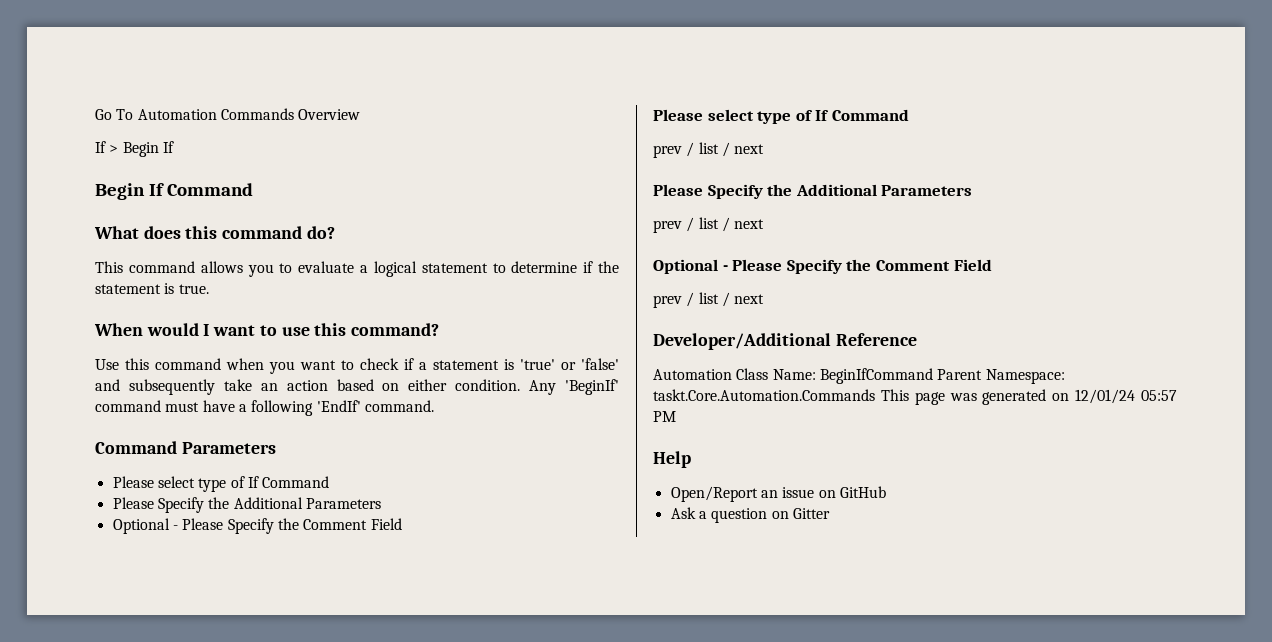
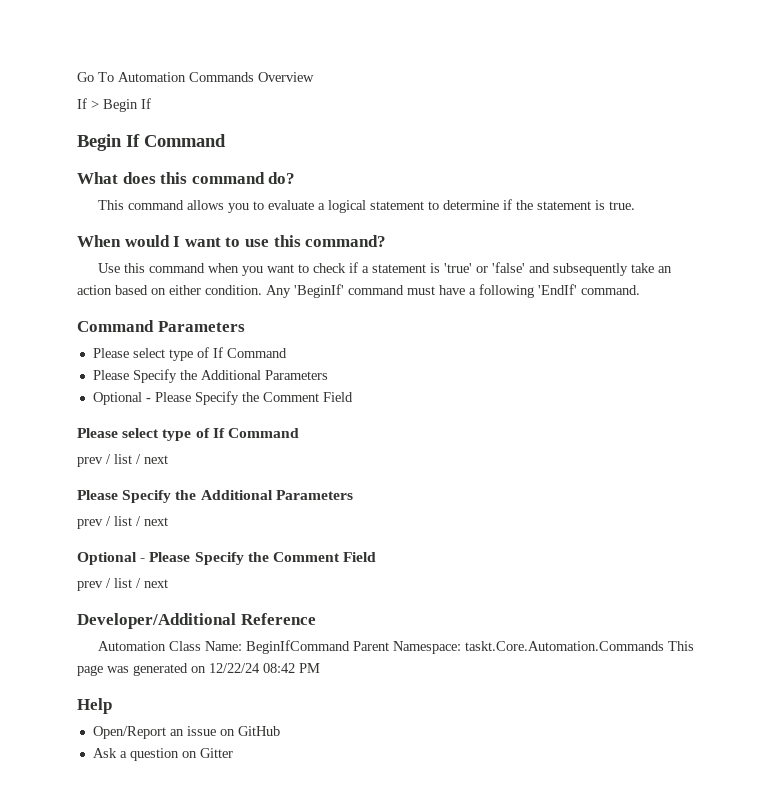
- Automation Class Name: BeginIfCommand Parent Namespace: taskt.Core.Automation.Commands This page was generated on 12/01/24 05:57 PM
+ Automation Class Name: BeginIfCommand Parent Namespace: taskt.Core.Automation.Commands This page was generated on 12/22/24 08:42 PM

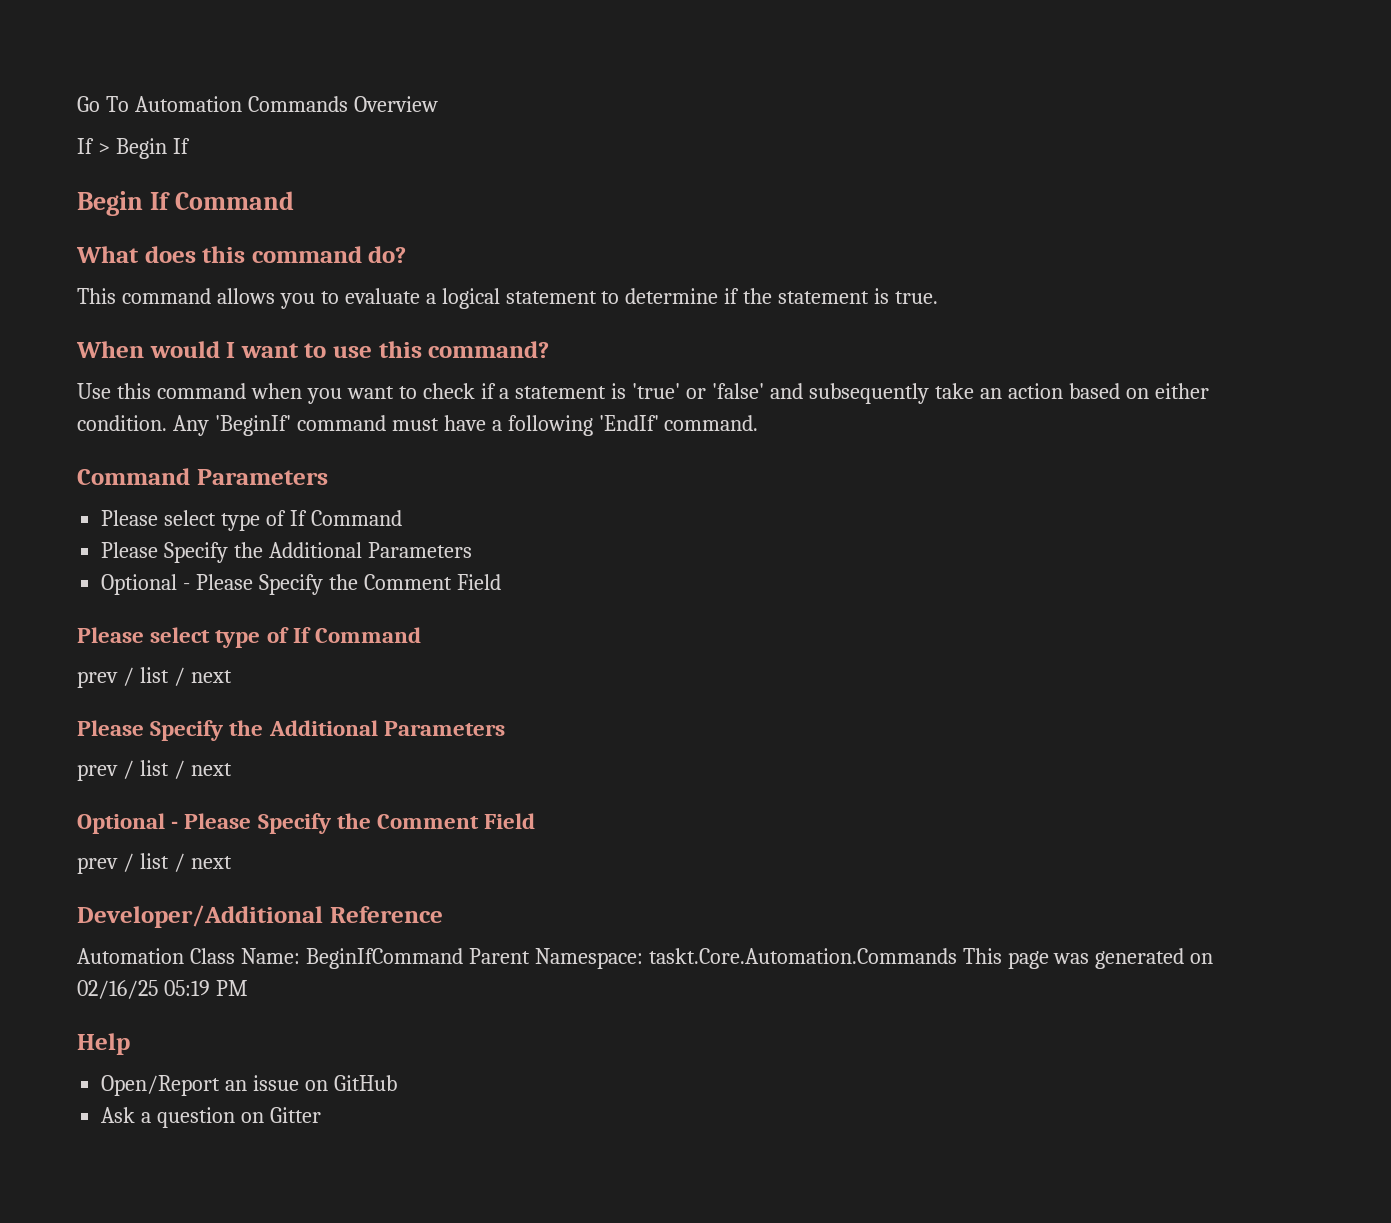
- Automation Class Name: BeginIfCommand Parent Namespace: taskt.Core.Automation.Commands This page was generated on 12/22/24 08:42 PM
+ Automation Class Name: BeginIfCommand Parent Namespace: taskt.Core.Automation.Commands This page was generated on 02/16/25 05:19 PM

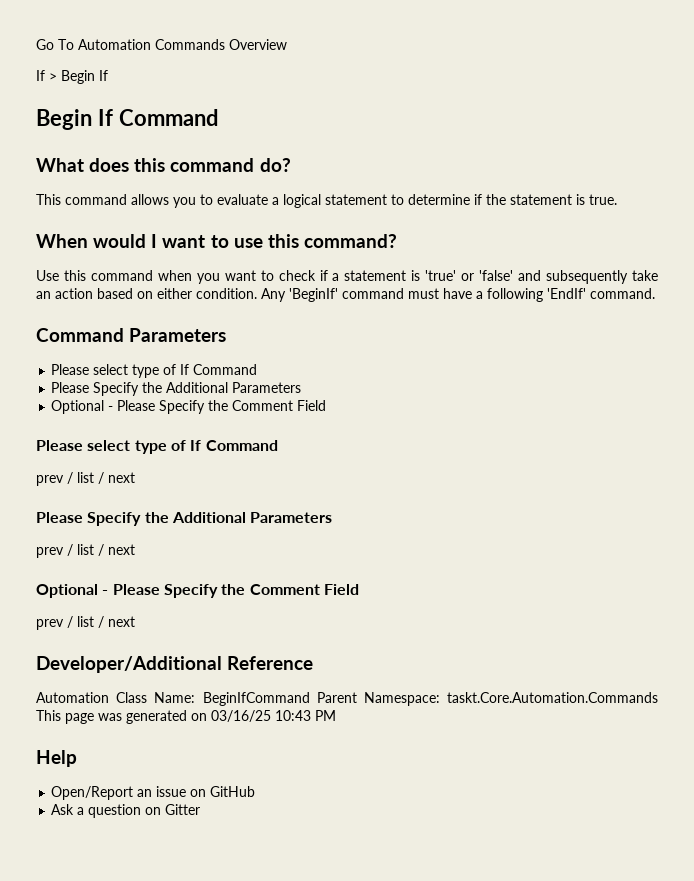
- Automation Class Name: BeginIfCommand Parent Namespace: taskt.Core.Automation.Commands This page was generated on 02/16/25 05:19 PM
+ Automation Class Name: BeginIfCommand Parent Namespace: taskt.Core.Automation.Commands This page was generated on 03/16/25 10:43 PM

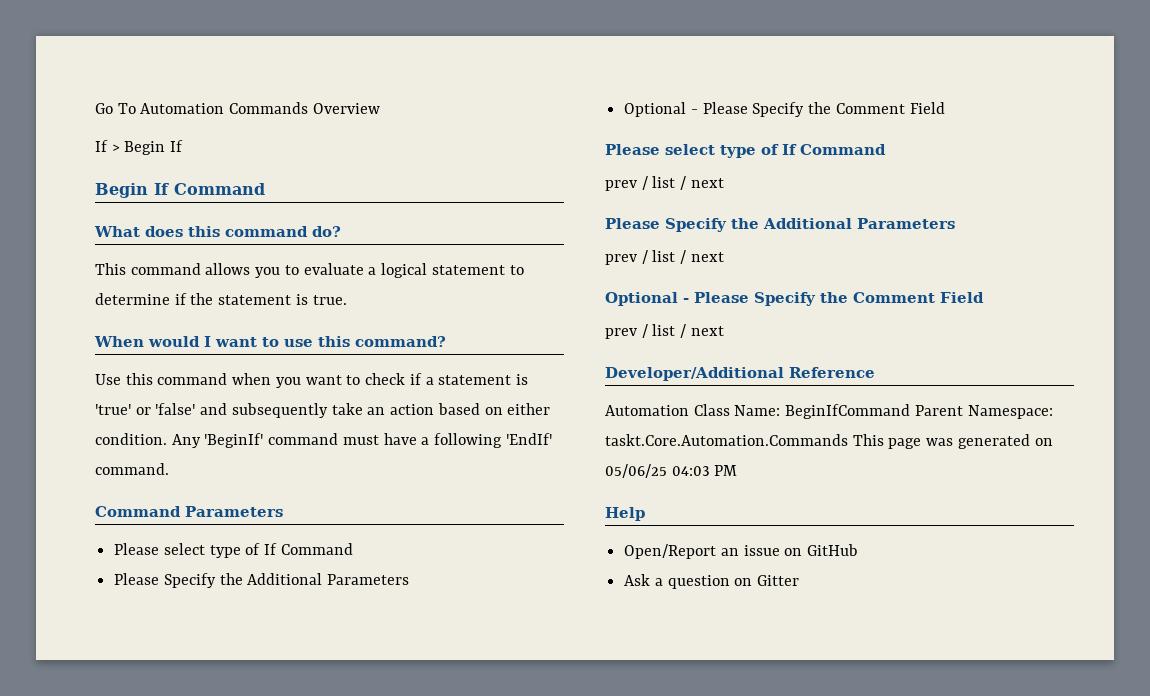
- Automation Class Name: BeginIfCommand Parent Namespace: taskt.Core.Automation.Commands This page was generated on 03/16/25 10:43 PM
+ Automation Class Name: BeginIfCommand Parent Namespace: taskt.Core.Automation.Commands This page was generated on 05/06/25 04:03 PM

